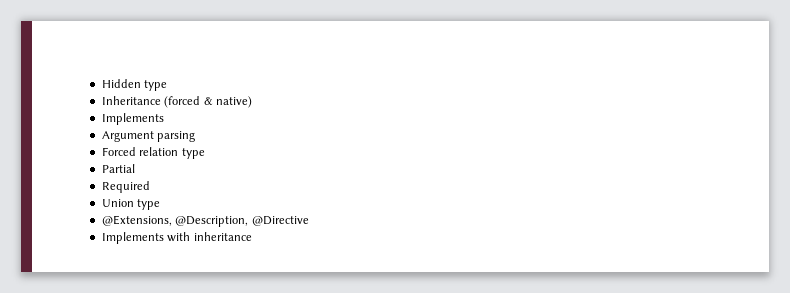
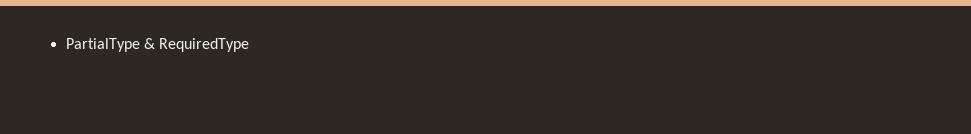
- Hidden type
- Inheritance (forced & native)
- Implements
- Argument parsing
- Forced relation type
- Partial
- Required
- Union type
- @Extensions, @Description, @Directive
- Implements with inheritance
+ PartialType & RequiredType

